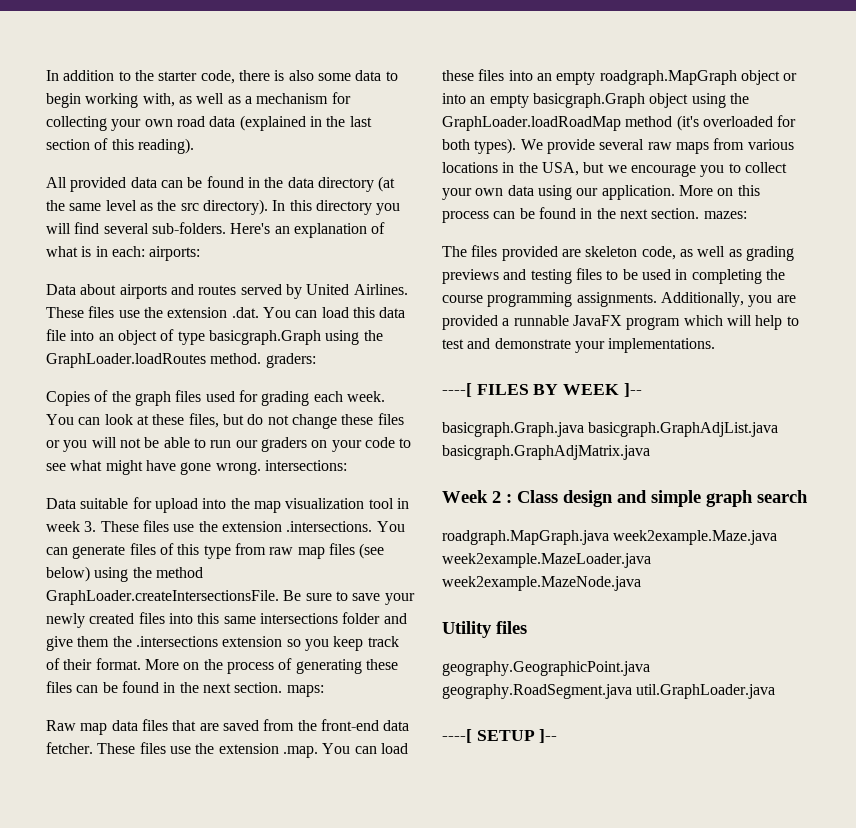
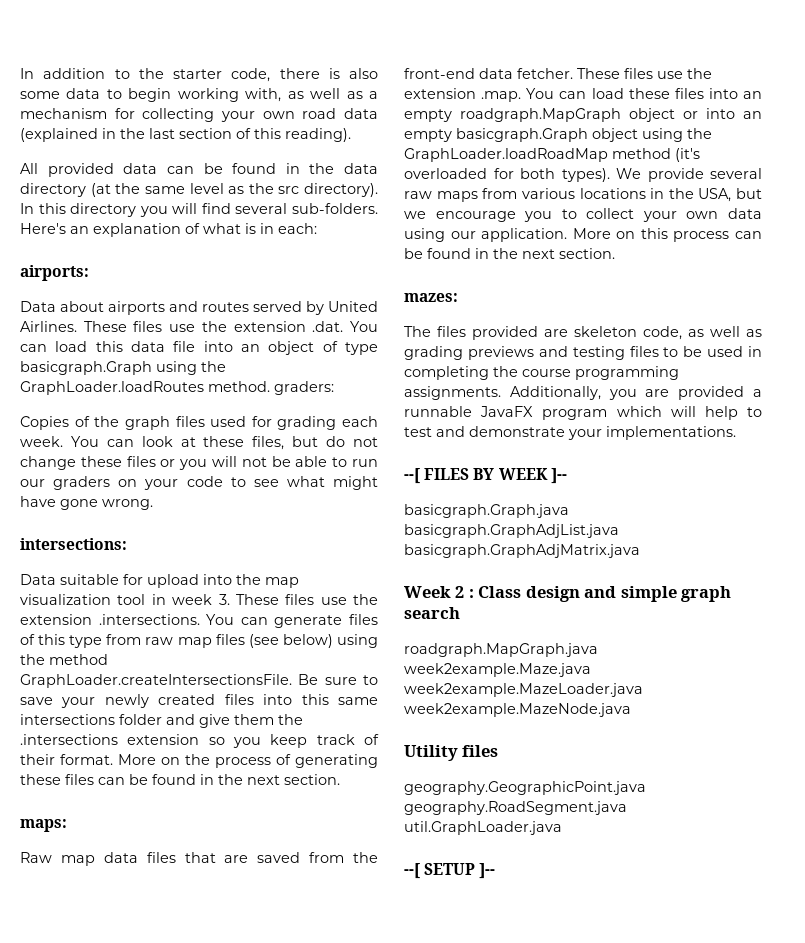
- Here's an explanation of what is in each: airports:
+ Here's an explanation of what is in each:
+ airports:
- You can look at these files, but do not change these files or you will not be able to run our graders on your code to see what might have gone wrong. intersections:
+ You can look at these files, but do not change these files or you will not be able to run our graders on your code to see what might have gone wrong.
+ intersections:
- More on the process of generating these files can be found in the next section. maps:
+ More on the process of generating these files can be found in the next section.
+ maps:
- More on this process can be found in the next section. mazes:
+ More on this process can be found in the next section.
+ mazes:
- ----[ FILES BY WEEK ]--
+ --[ FILES BY WEEK ]--
- ----[ SETUP ]--
+ --[ SETUP ]--

